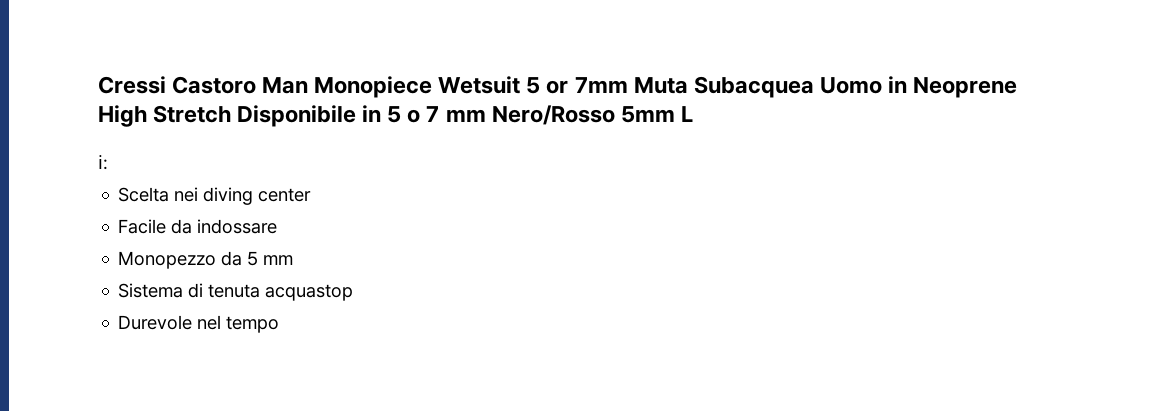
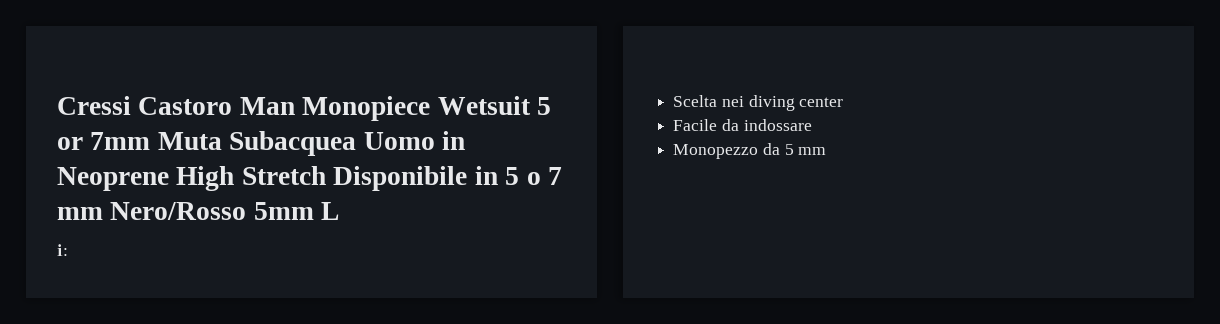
- Sistema di tenuta acquastop
- Durevole nel tempo

